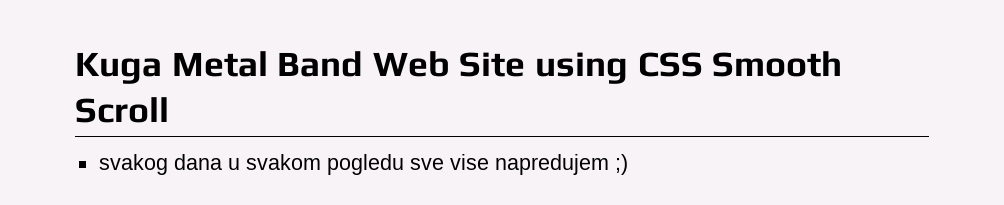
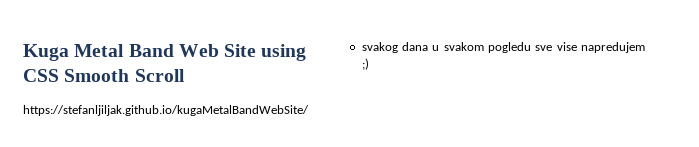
+ https://stefanljiljak.github.io/kugaMetalBandWebSite/

